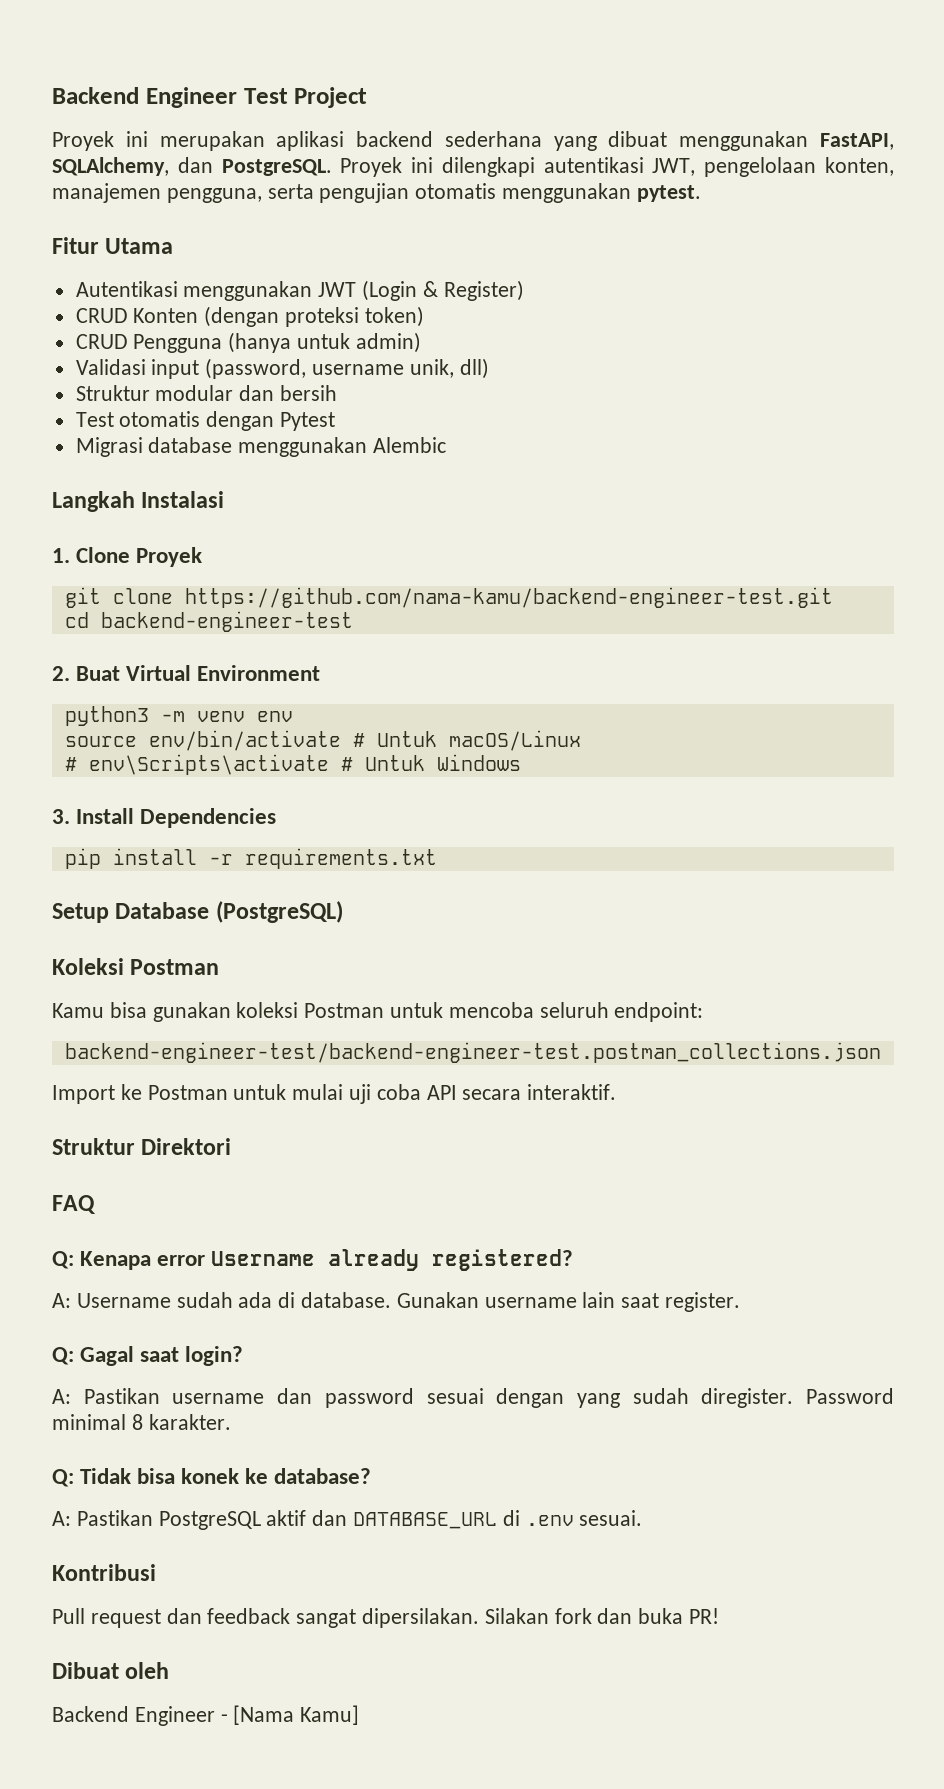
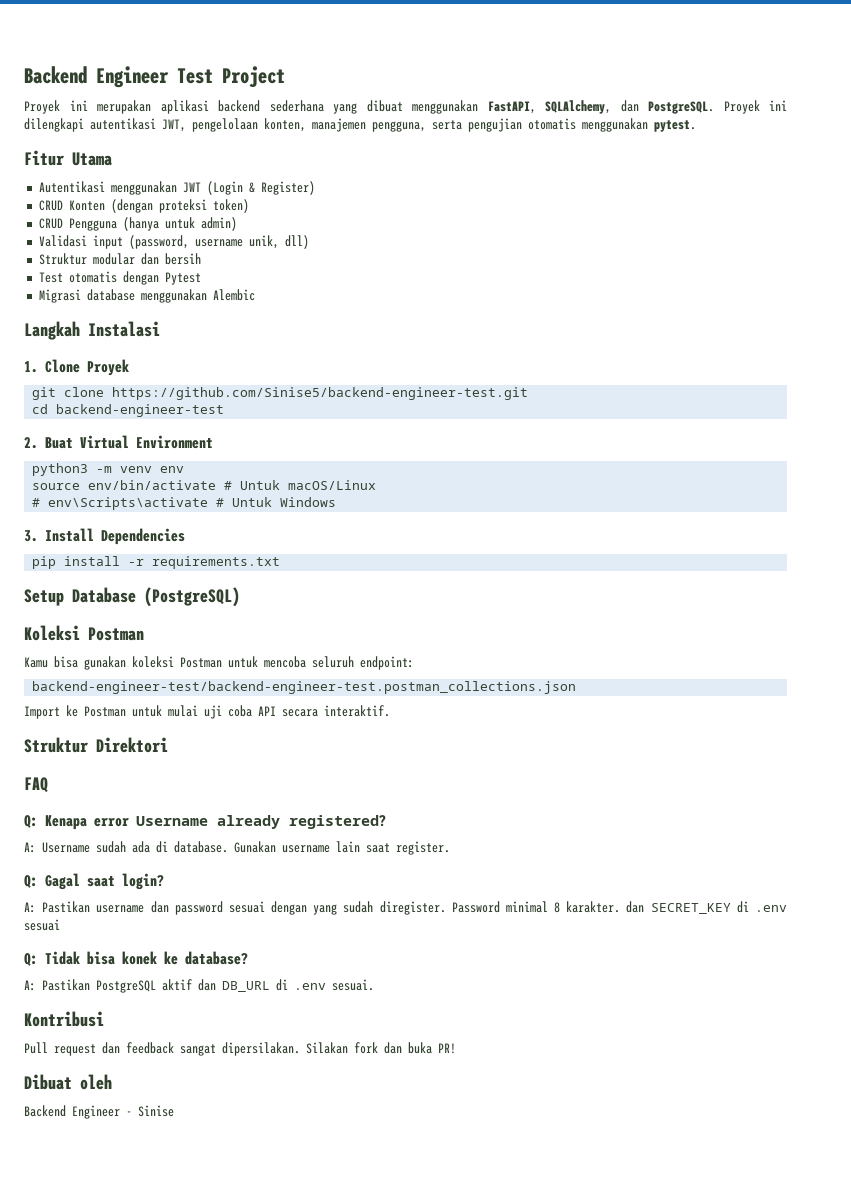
- git clone https://github.com/nama-kamu/backend-engineer-test.git
+ git clone https://github.com/Sinise5/backend-engineer-test.git
- Password minimal 8 karakter.
+ Password minimal 8 karakter. dan SECRET_KEY di .env sesuai
- A: Pastikan PostgreSQL aktif dan DATABASE_URL di .env sesuai.
+ A: Pastikan PostgreSQL aktif dan DB_URL di .env sesuai.
- Backend Engineer - [Nama Kamu]
+ Backend Engineer - Sinise

